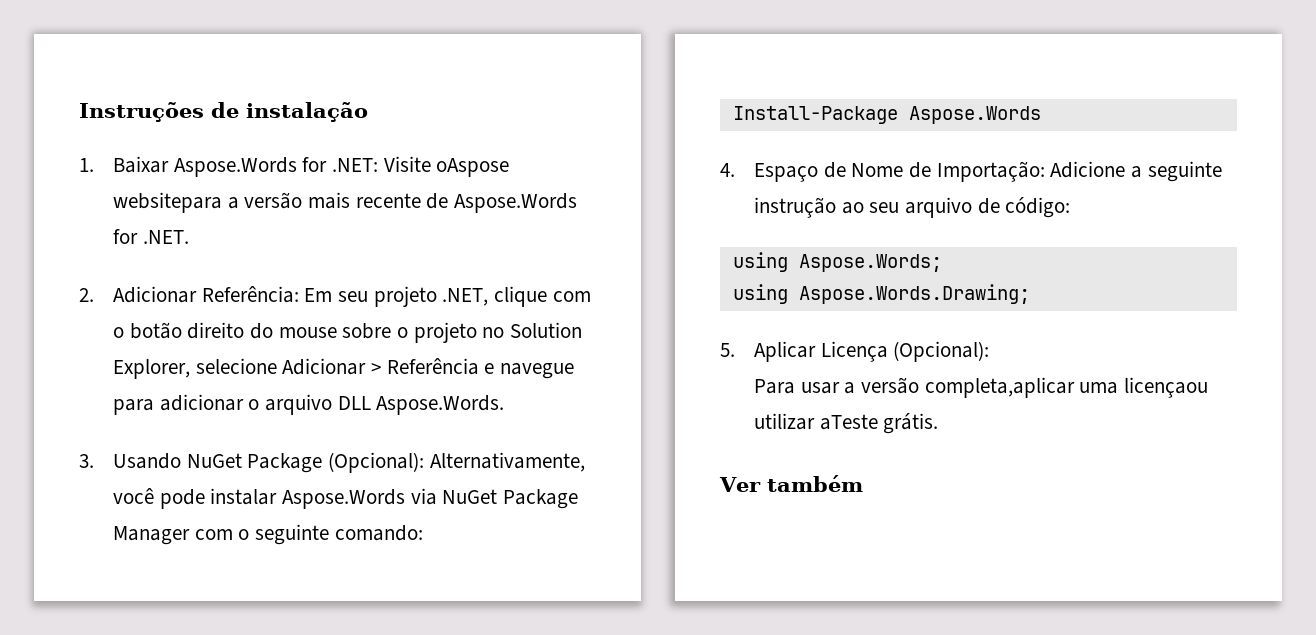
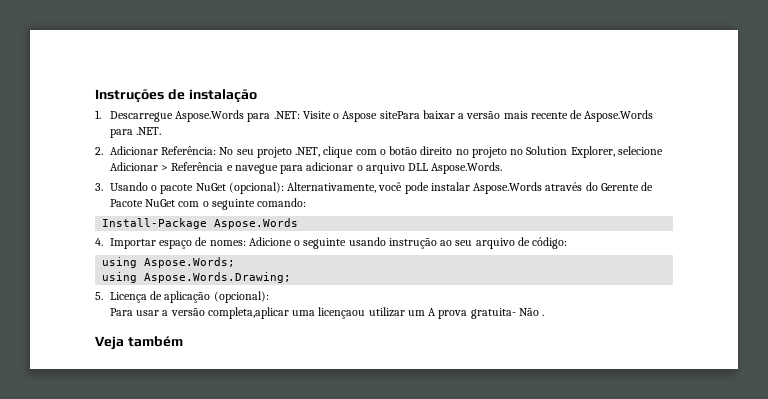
- 1. Baixar Aspose.Words for .NET: Visite oAspose websitepara a versão mais recente de Aspose.Words for .NET.
+ 1. Descarregue Aspose.Words para .NET: Visite o Aspose sitePara baixar a versão mais recente de Aspose.Words para .NET.
- 2. Adicionar Referência: Em seu projeto .NET, clique com o botão direito do mouse sobre o projeto no Solution Explorer, selecione Adicionar > Referência e navegue para adicionar o arquivo DLL Aspose.Words.
+ 2. Adicionar Referência: No seu projeto .NET, clique com o botão direito no projeto no Solution Explorer, selecione Adicionar > Referência e navegue para adicionar o arquivo DLL Aspose.Words.
- 3. Usando NuGet Package (Opcional): Alternativamente, você pode instalar Aspose.Words via NuGet Package Manager com o seguinte comando:
+ 3. Usando o pacote NuGet (opcional): Alternativamente, você pode instalar Aspose.Words através do Gerente de Pacote NuGet com o seguinte comando:
- 4. Espaço de Nome de Importação: Adicione a seguinte instrução ao seu arquivo de código:
+ 4. Importar espaço de nomes: Adicione o seguinte usando instrução ao seu arquivo de código:
- 5. Aplicar Licença (Opcional):
+ 5. Licença de aplicação (opcional):
- Para usar a versão completa,aplicar uma licençaou utilizar aTeste grátis.
- Ver também
+ Para usar a versão completa,aplicar uma licençaou utilizar um A prova gratuita- Não .
+ Veja também

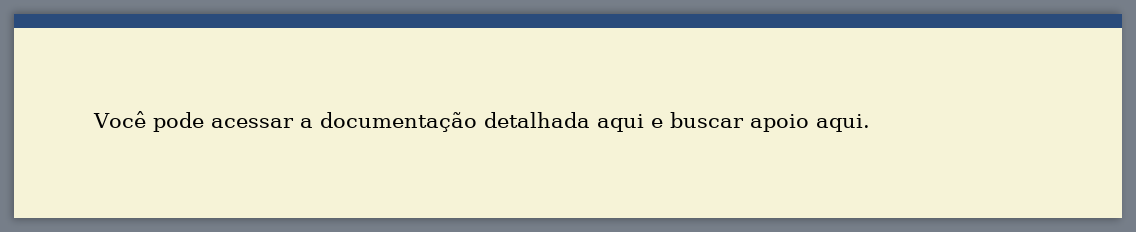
- Instruções de instalação
- 1. Descarregue Aspose.Words para .NET: Visite o Aspose sitePara baixar a versão mais recente de Aspose.Words para .NET.
- 2. Adicionar Referência: No seu projeto .NET, clique com o botão direito no projeto no Solution Explorer, selecione Adicionar > Referência e navegue para adicionar o arquivo DLL Aspose.Words.
- 3. Usando o pacote NuGet (opcional): Alternativamente, você pode instalar Aspose.Words através do Gerente de Pacote NuGet com o seguinte comando:
- Install-Package Aspose.Words
- 4. Importar espaço de nomes: Adicione o seguinte usando instrução ao seu arquivo de código:
- using Aspose.Words;
- using Aspose.Words.Drawing;
- 5. Licença de aplicação (opcional):
- Para usar a versão completa,aplicar uma licençaou utilizar um A prova gratuita- Não .
- Veja também
+ Você pode acessar a documentação detalhada aqui e buscar apoio aqui.

